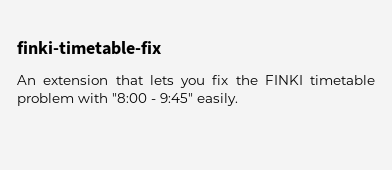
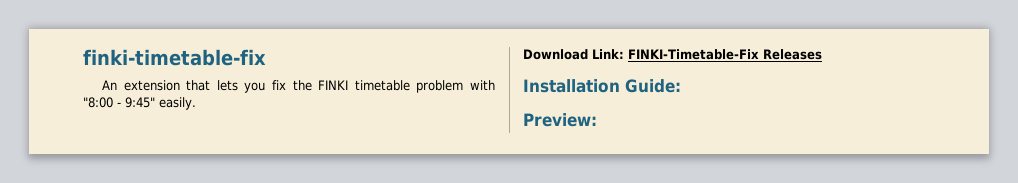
+ Download Link: FINKI-Timetable-Fix Releases
+ Installation Guide:
+ Preview:

